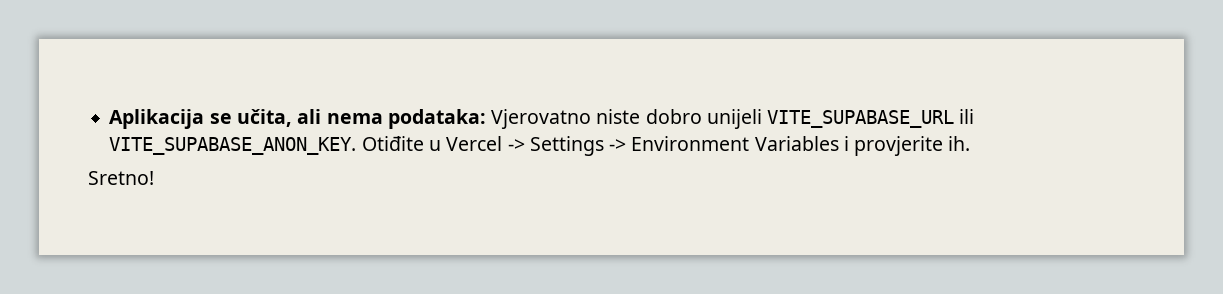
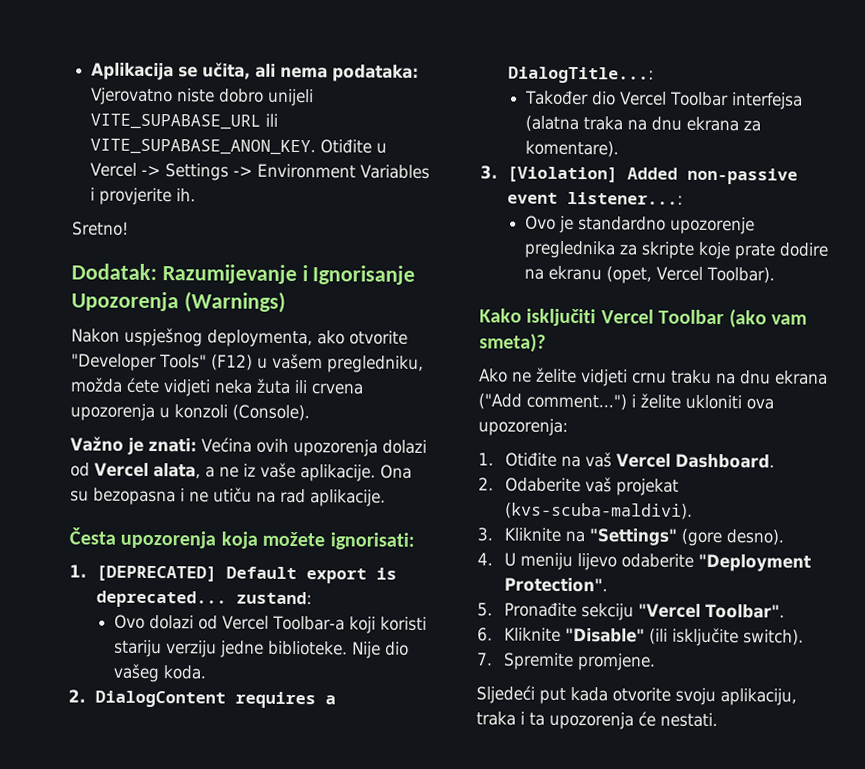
+ Dodatak: Razumijevanje i Ignorisanje Upozorenja (Warnings)
+ Nakon uspješnog deploymenta, ako otvorite "Developer Tools" (F12) u vašem pregledniku, možda ćete vidjeti neka žuta ili crvena upozorenja u konzoli (Console).
+ Važno je znati: Većina ovih upozorenja dolazi od Vercel alata, a ne iz vaše aplikacije. Ona su bezopasna i ne utiču na rad aplikacije.
+ Česta upozorenja koja možete ignorisati:
+ 1. [DEPRECATED] Default export is deprecated... zustand:
+ Ovo dolazi od Vercel Toolbar-a koji koristi stariju verziju jedne biblioteke. Nije dio vašeg koda.
+ 2. DialogContent requires a DialogTitle...:
+ Također dio Vercel Toolbar interfejsa (alatna traka na dnu ekrana za komentare).
+ 3. [Violation] Added non-passive event listener...:
+ Ovo je standardno upozorenje preglednika za skripte koje prate dodire na ekranu (opet, Vercel Toolbar).
+ Kako isključiti Vercel Toolbar (ako vam smeta)?
+ Ako ne želite vidjeti crnu traku na dnu ekrana ("Add comment...") i želite ukloniti ova upozorenja:
+ 1. Otiđite na vaš Vercel Dashboard.
+ 2. Odaberite vaš projekat (kvs-scuba-maldivi).
+ 3. Kliknite na "Settings" (gore desno).
+ 4. U meniju lijevo odaberite "Deployment Protection".
+ 5. Pronađite sekciju "Vercel Toolbar".
+ 6. Kliknite "Disable" (ili isključite switch).
+ 7. Spremite promjene.
+ Sljedeći put kada otvorite svoju aplikaciju, traka i ta upozorenja će nestati.

